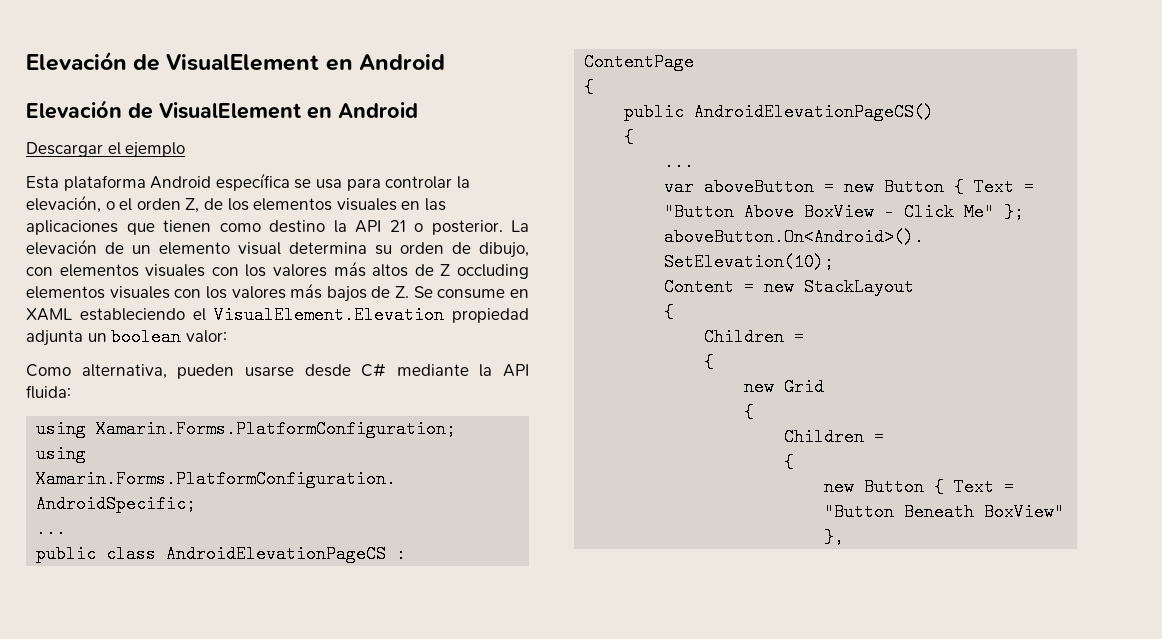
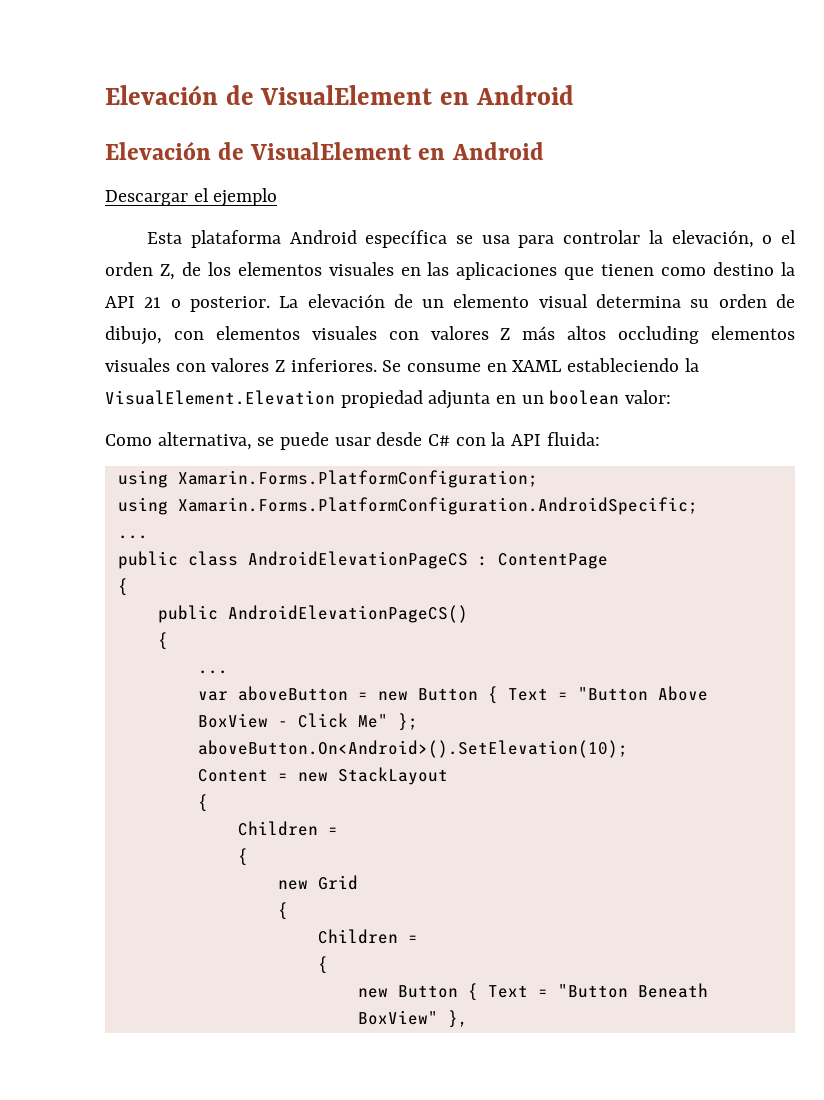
- La elevación de un elemento visual determina su orden de dibujo, con elementos visuales con los valores más altos de Z occluding elementos visuales con los valores más bajos de Z. Se consume en XAML estableciendo el VisualElement.Elevation propiedad adjunta un boolean valor:
+ La elevación de un elemento visual determina su orden de dibujo, con elementos visuales con valores Z más altos occluding elementos visuales con valores Z inferiores. Se consume en XAML estableciendo la VisualElement.Elevation propiedad adjunta en un boolean valor:
- Como alternativa, pueden usarse desde C# mediante la API fluida:
+ Como alternativa, se puede usar desde C# con la API fluida:

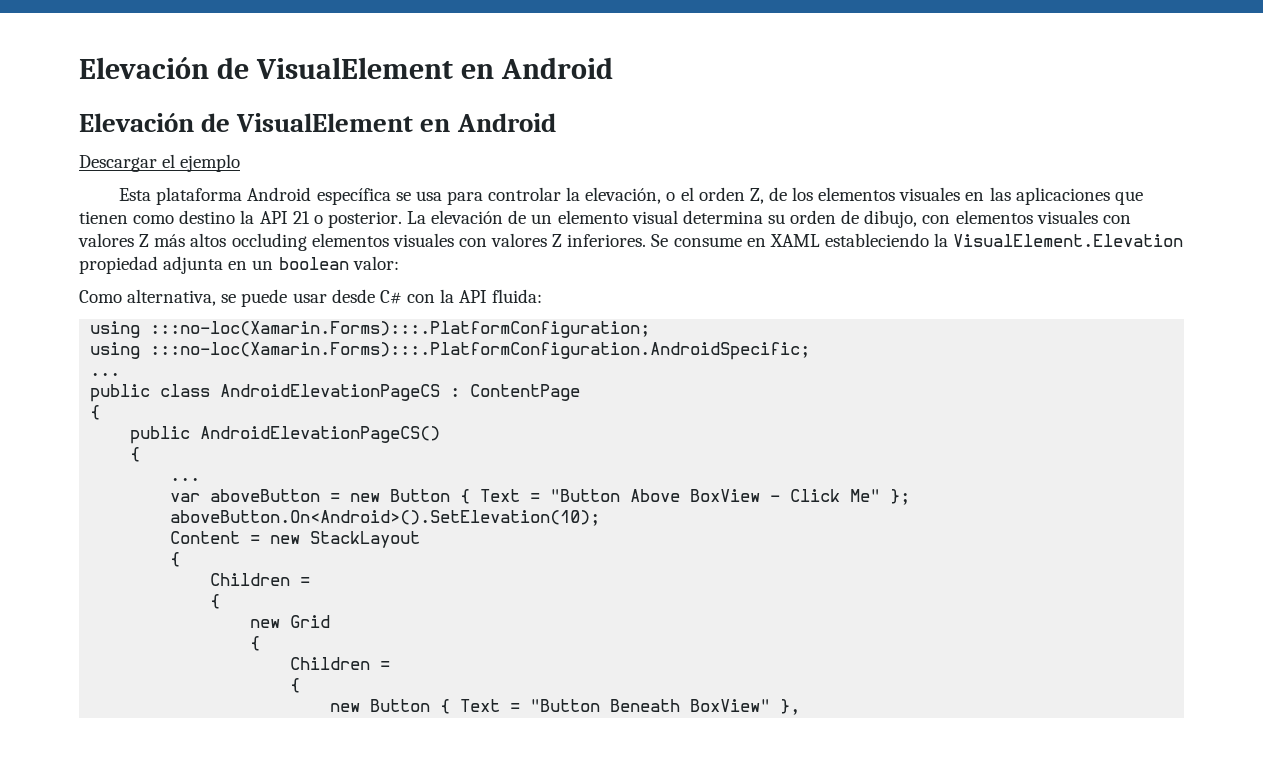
- using Xamarin.Forms.PlatformConfiguration;
- using Xamarin.Forms.PlatformConfiguration.AndroidSpecific;
+ using :::no-loc(Xamarin.Forms):::.PlatformConfiguration;
+ using :::no-loc(Xamarin.Forms):::.PlatformConfiguration.AndroidSpecific;

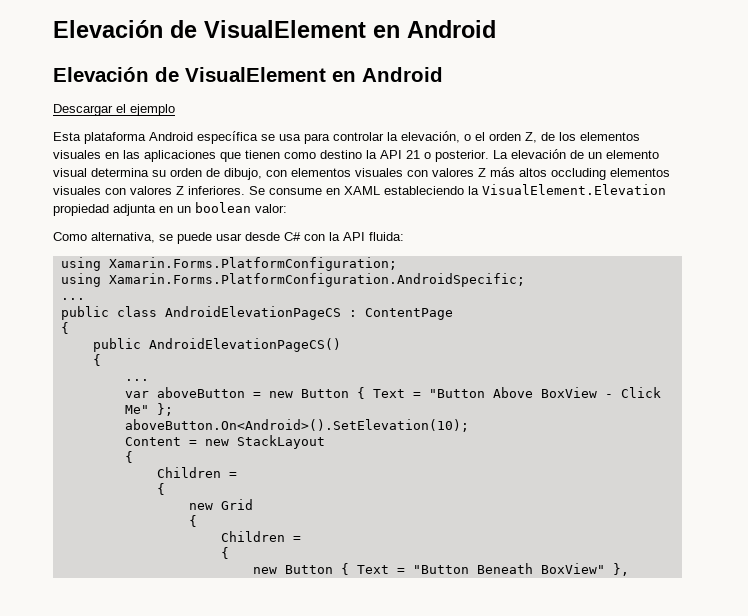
- using :::no-loc(Xamarin.Forms):::.PlatformConfiguration;
- using :::no-loc(Xamarin.Forms):::.PlatformConfiguration.AndroidSpecific;
+ using Xamarin.Forms.PlatformConfiguration;
+ using Xamarin.Forms.PlatformConfiguration.AndroidSpecific;

